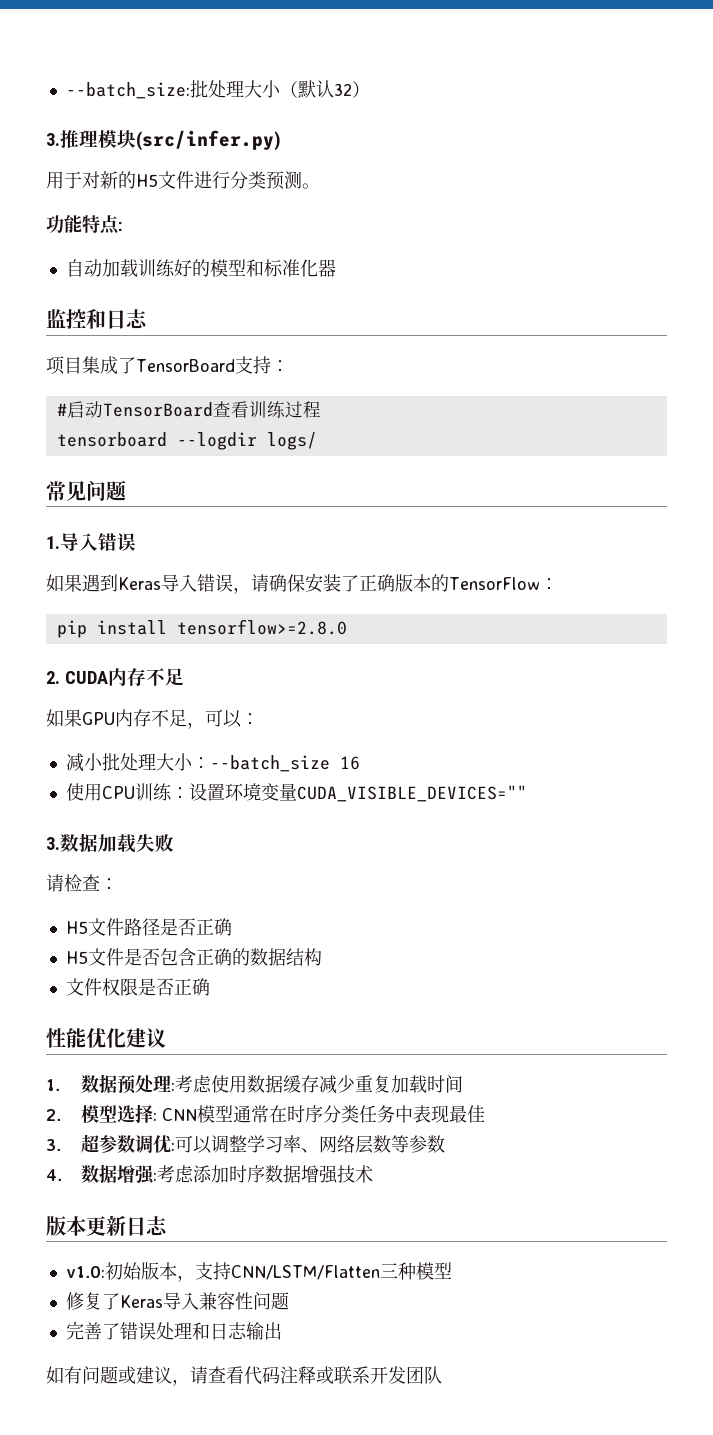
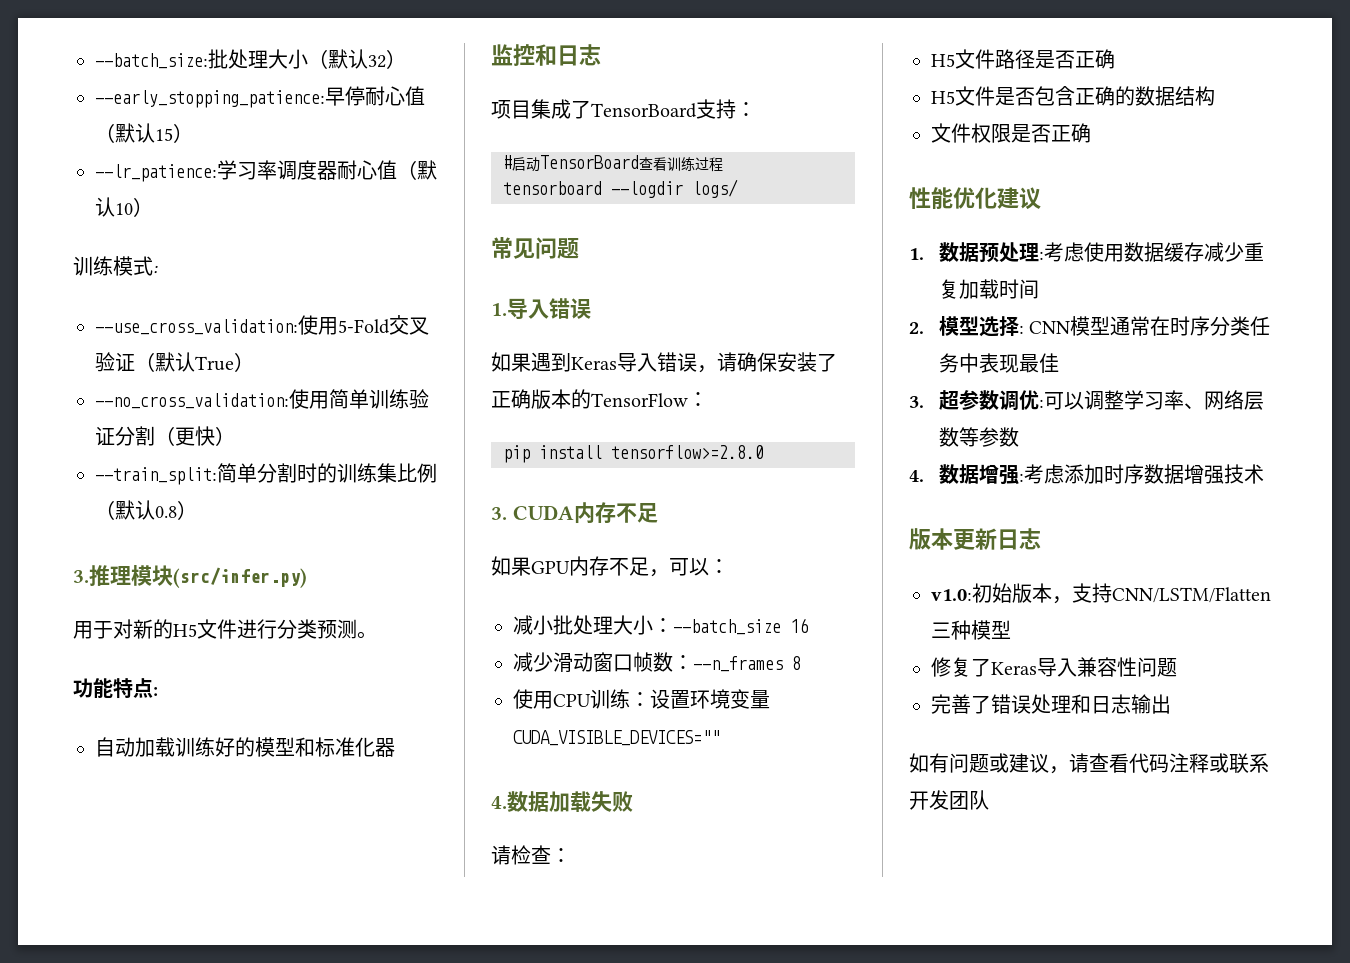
+ --early_stopping_patience:早停耐心值（默认15）
+ --lr_patience:学习率调度器耐心值（默认10）
+ 训练模式:
+ --use_cross_validation:使用5-Fold交叉验证（默认True）
+ --no_cross_validation:使用简单训练验证分割（更快）
+ --train_split:简单分割时的训练集比例（默认0.8）
- 2. CUDA内存不足
+ 3. CUDA内存不足
+ 减少滑动窗口帧数：--n_frames 8
- 3.数据加载失败
+ 4.数据加载失败

